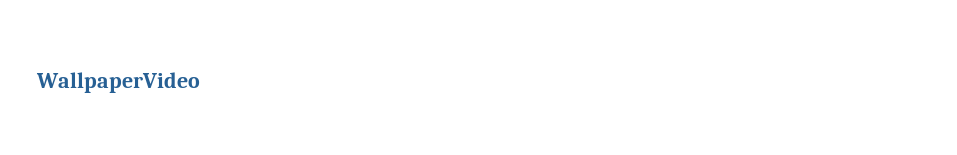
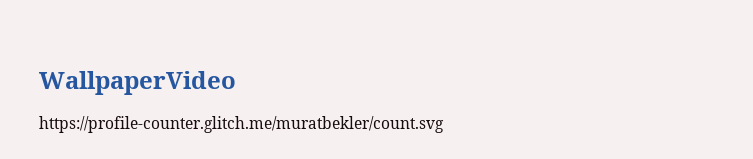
+ https://profile-counter.glitch.me/muratbekler/count.svg

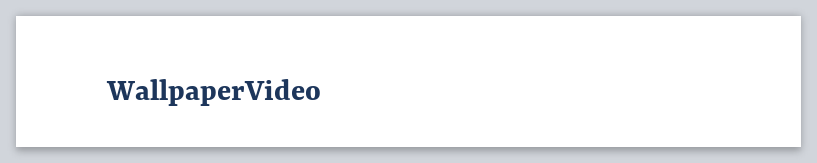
- https://profile-counter.glitch.me/muratbekler/count.svg

